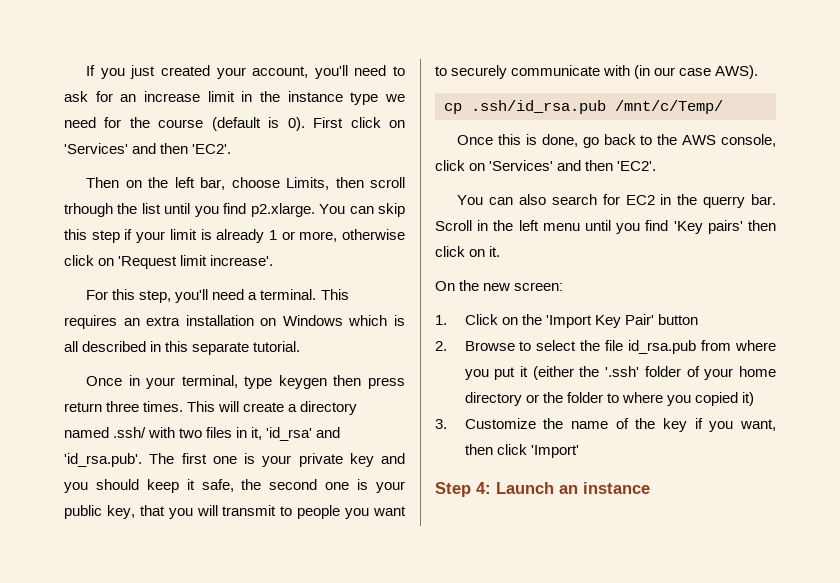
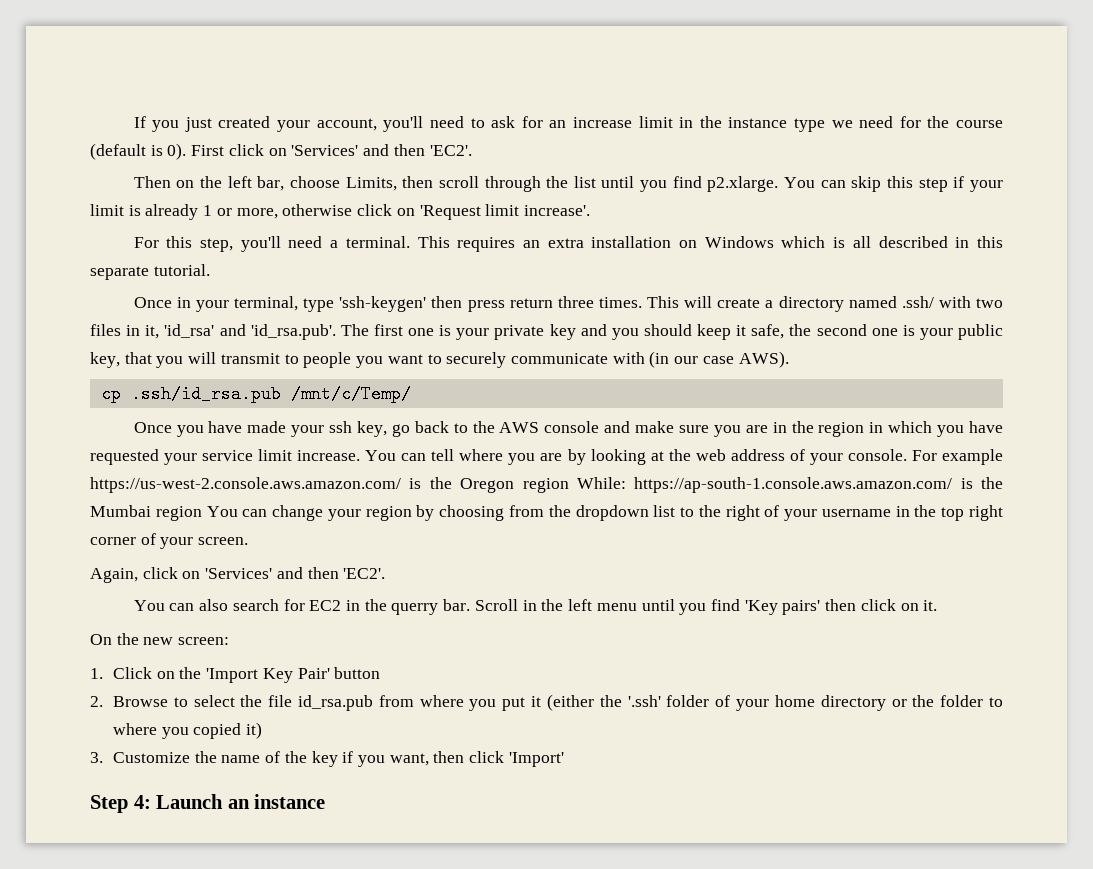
- Then on the left bar, choose Limits, then scroll trhough the list until you find p2.xlarge. You can skip this step if your limit is already 1 or more, otherwise click on 'Request limit increase'.
+ Then on the left bar, choose Limits, then scroll through the list until you find p2.xlarge. You can skip this step if your limit is already 1 or more, otherwise click on 'Request limit increase'.
- Once in your terminal, type keygen then press return three times.
+ Once in your terminal, type 'ssh-keygen' then press return three times.
- Once this is done, go back to the AWS console, click on 'Services' and then 'EC2'.
+ Once you have made your ssh key, go back to the AWS console and make sure you are in the region in which you have requested your service limit increase. You can tell where you are by looking at the web address of your console. For example https://us-west-2.console.aws.amazon.com/ is the Oregon region While: https://ap-south-1.console.aws.amazon.com/ is the Mumbai region You can change your region by choosing from the dropdown list to the right of your username in the top right corner of your screen.
+ Again, click on 'Services' and then 'EC2'.

